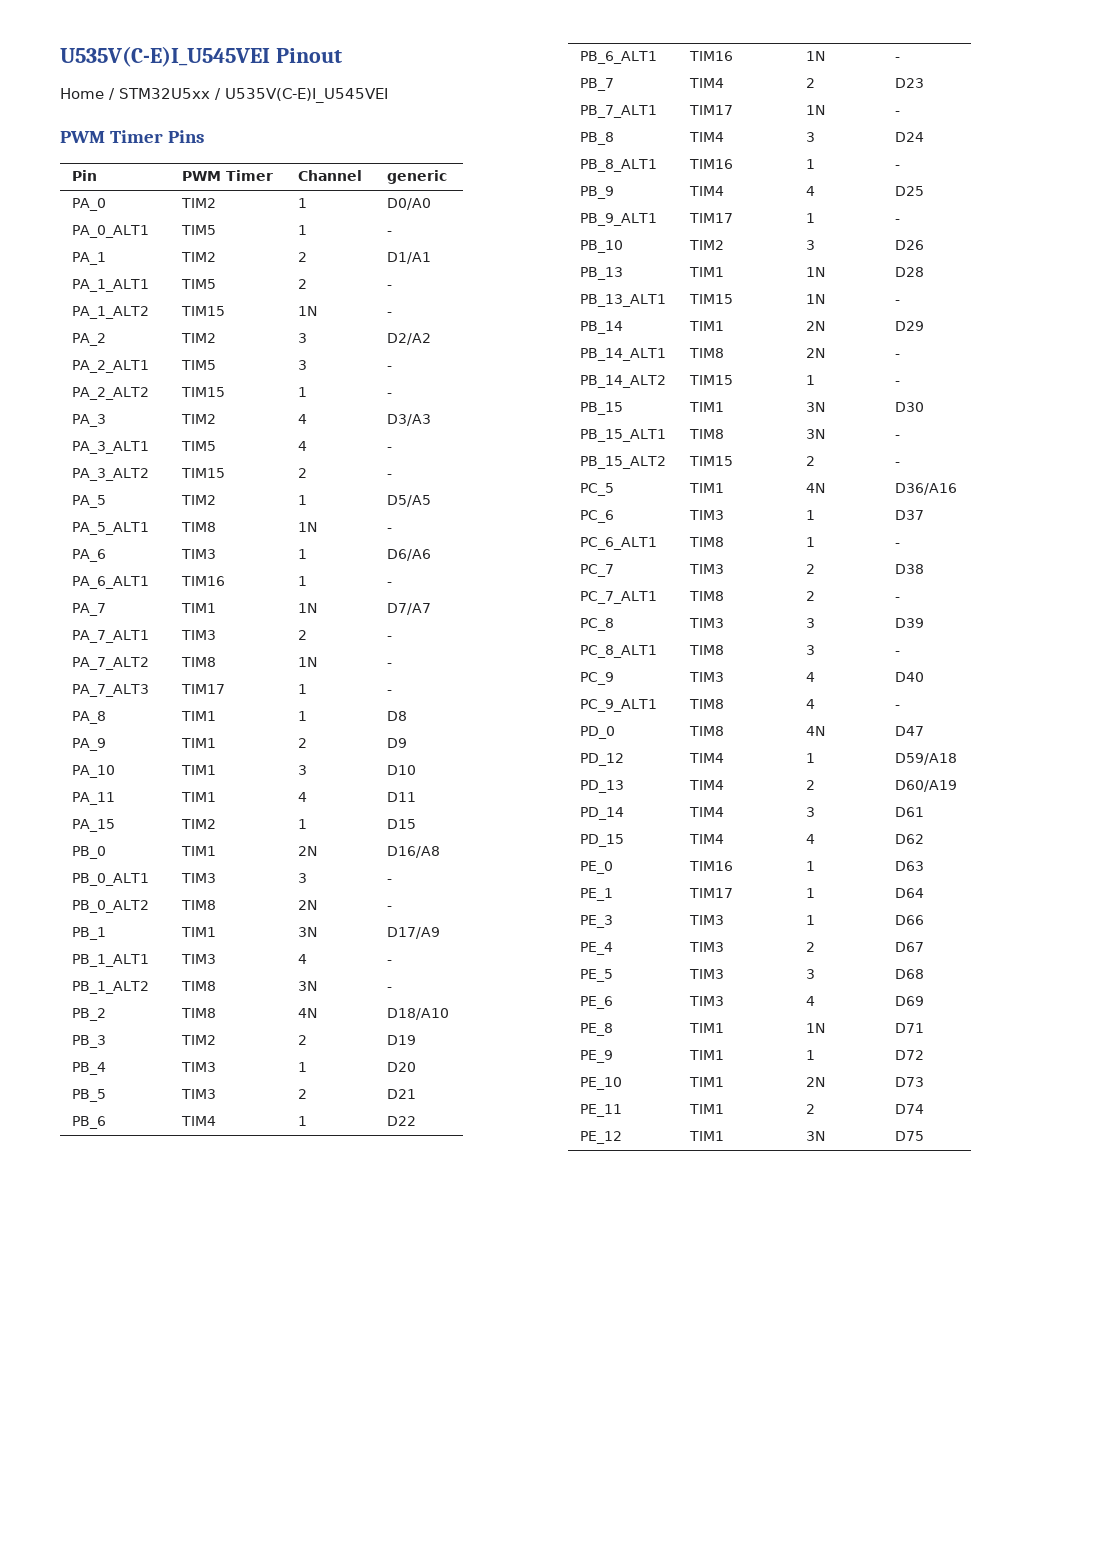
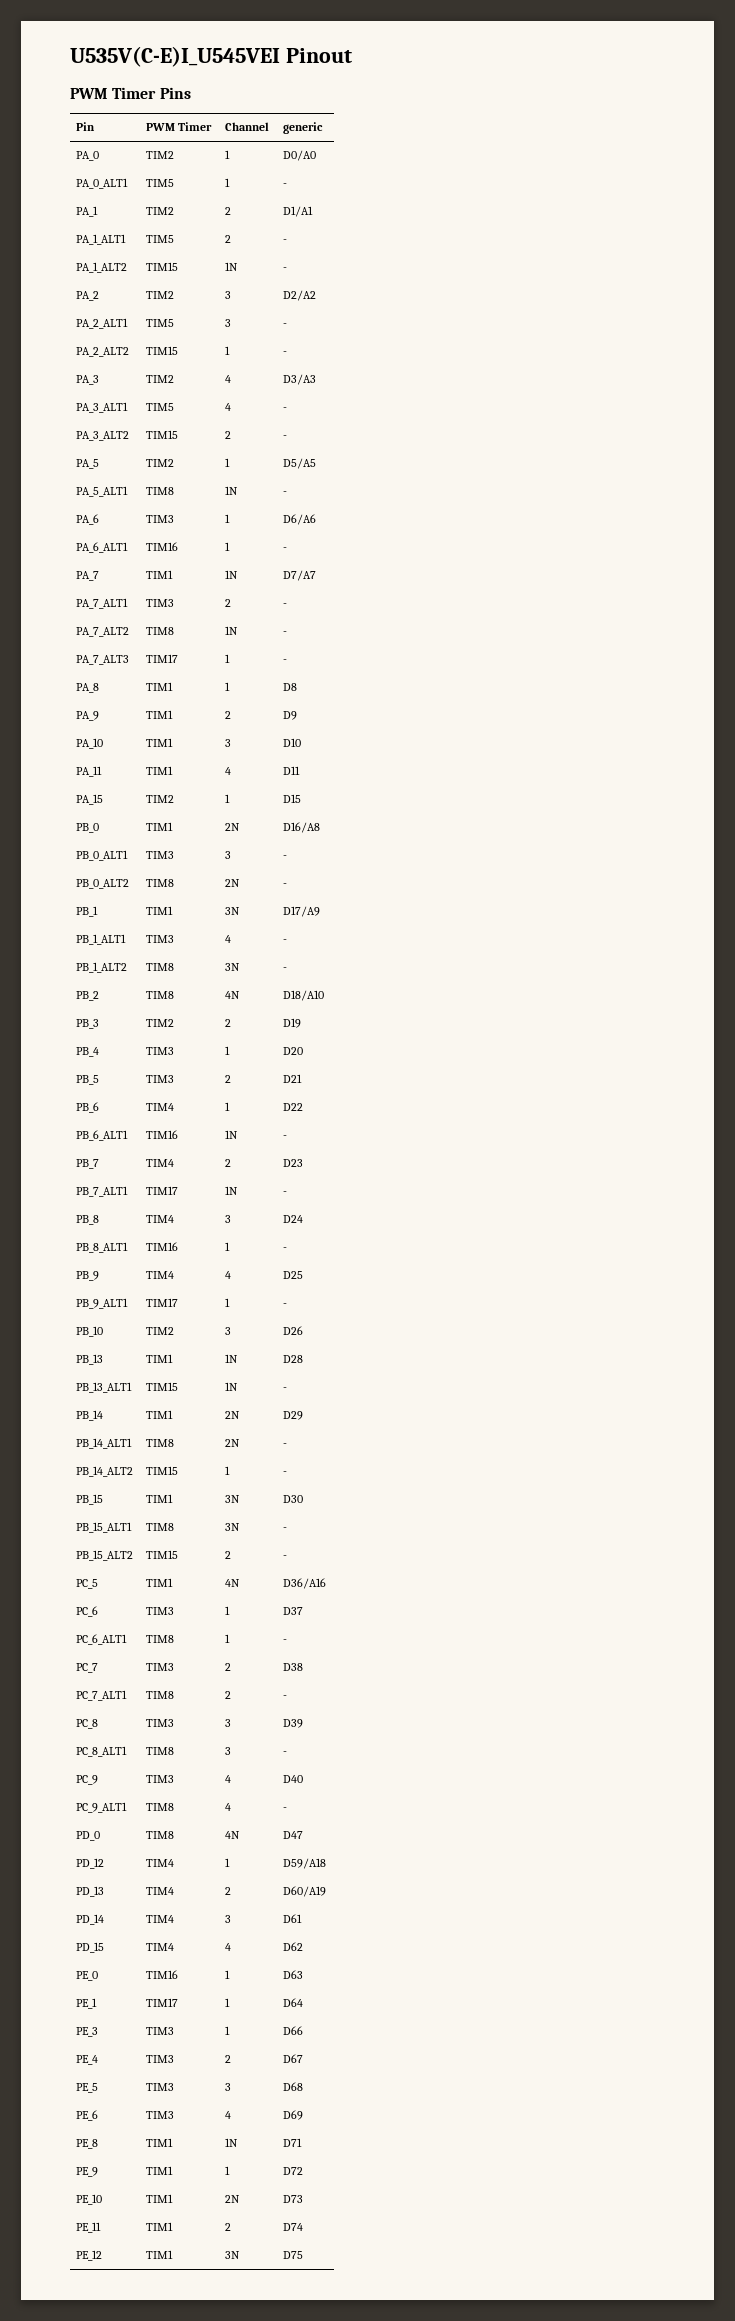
- Home / STM32U5xx / U535V(C-E)I_U545VEI

